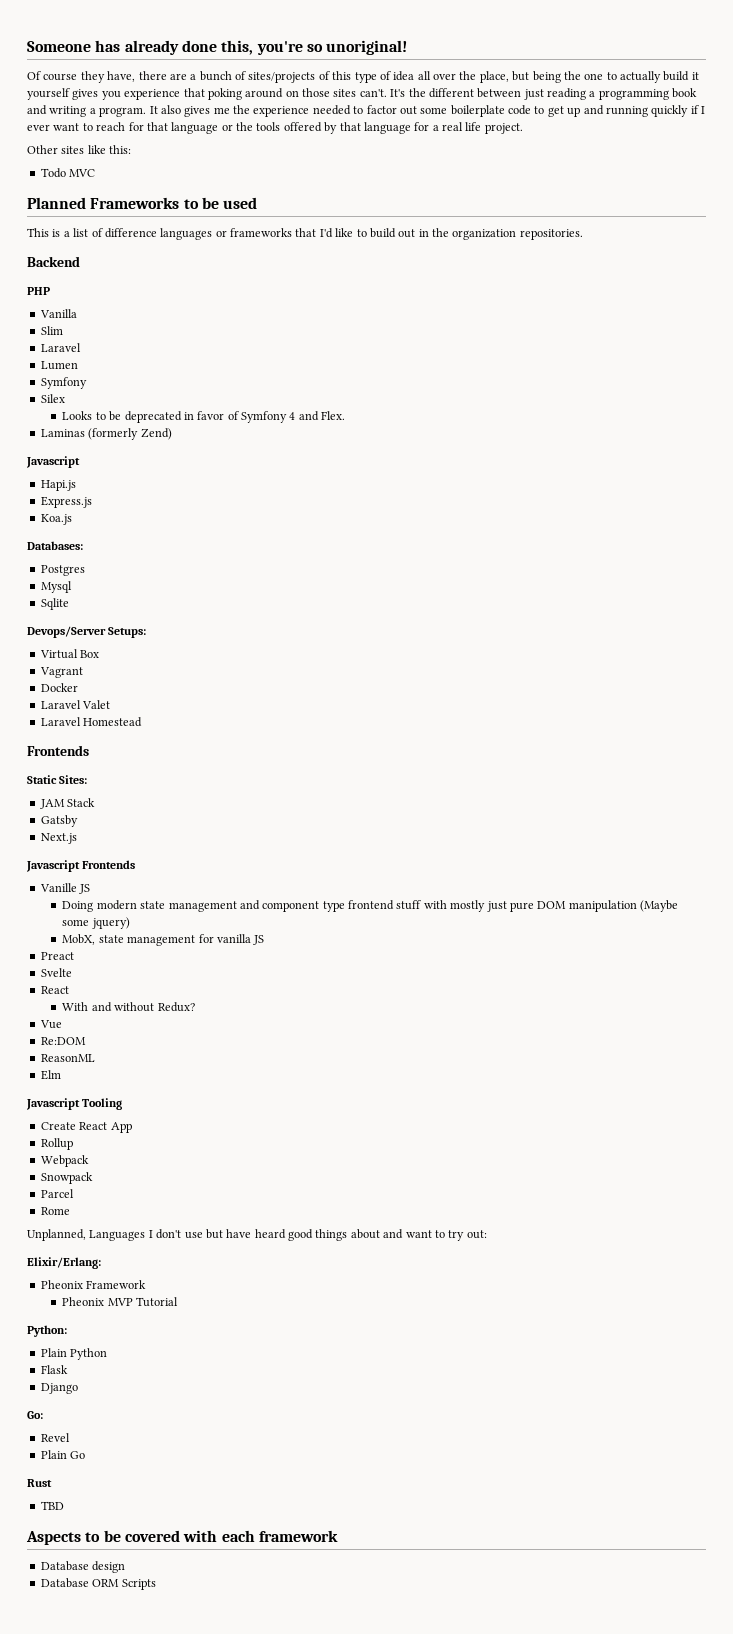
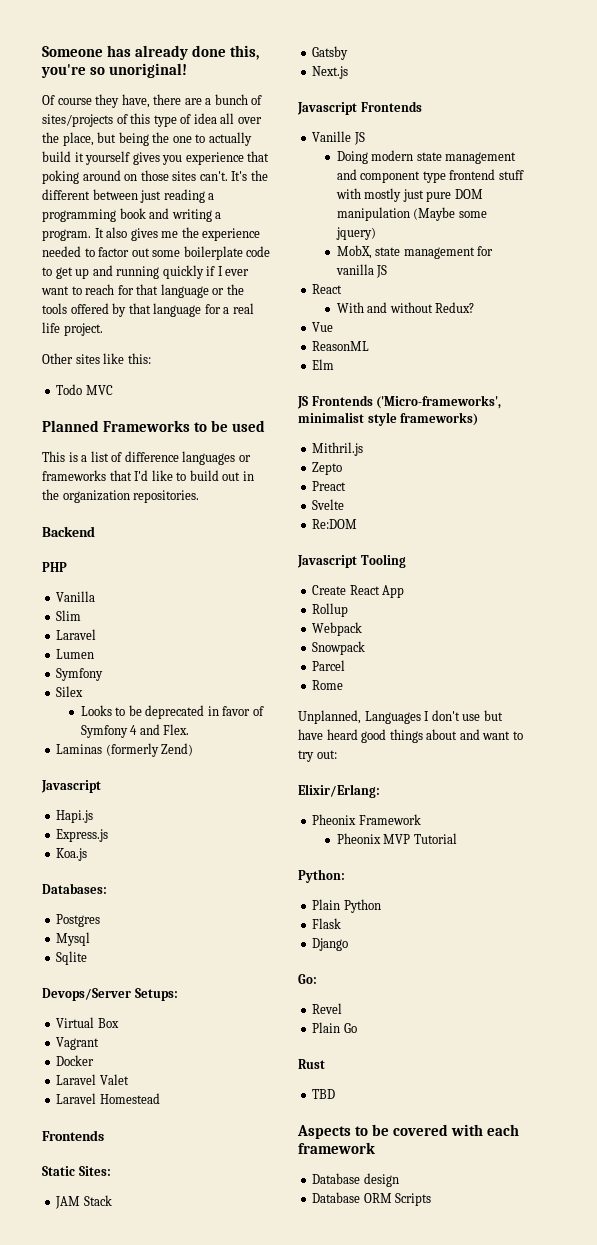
- Preact
- Svelte
- Re:DOM
+ JS Frontends ('Micro-frameworks', minimalist style frameworks)
+ Mithril.js
+ Zepto
+ Preact
+ Svelte
+ Re:DOM

